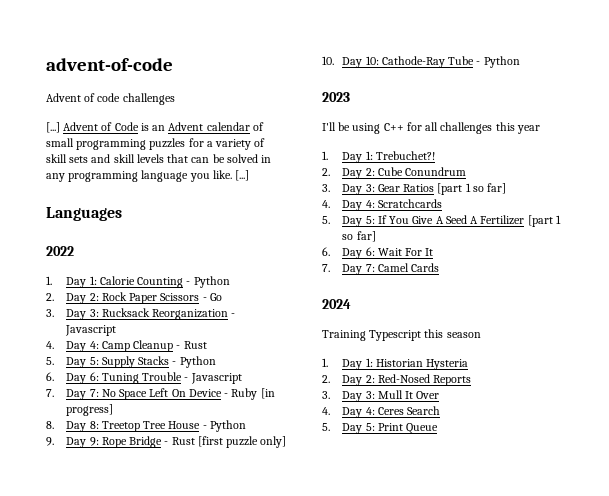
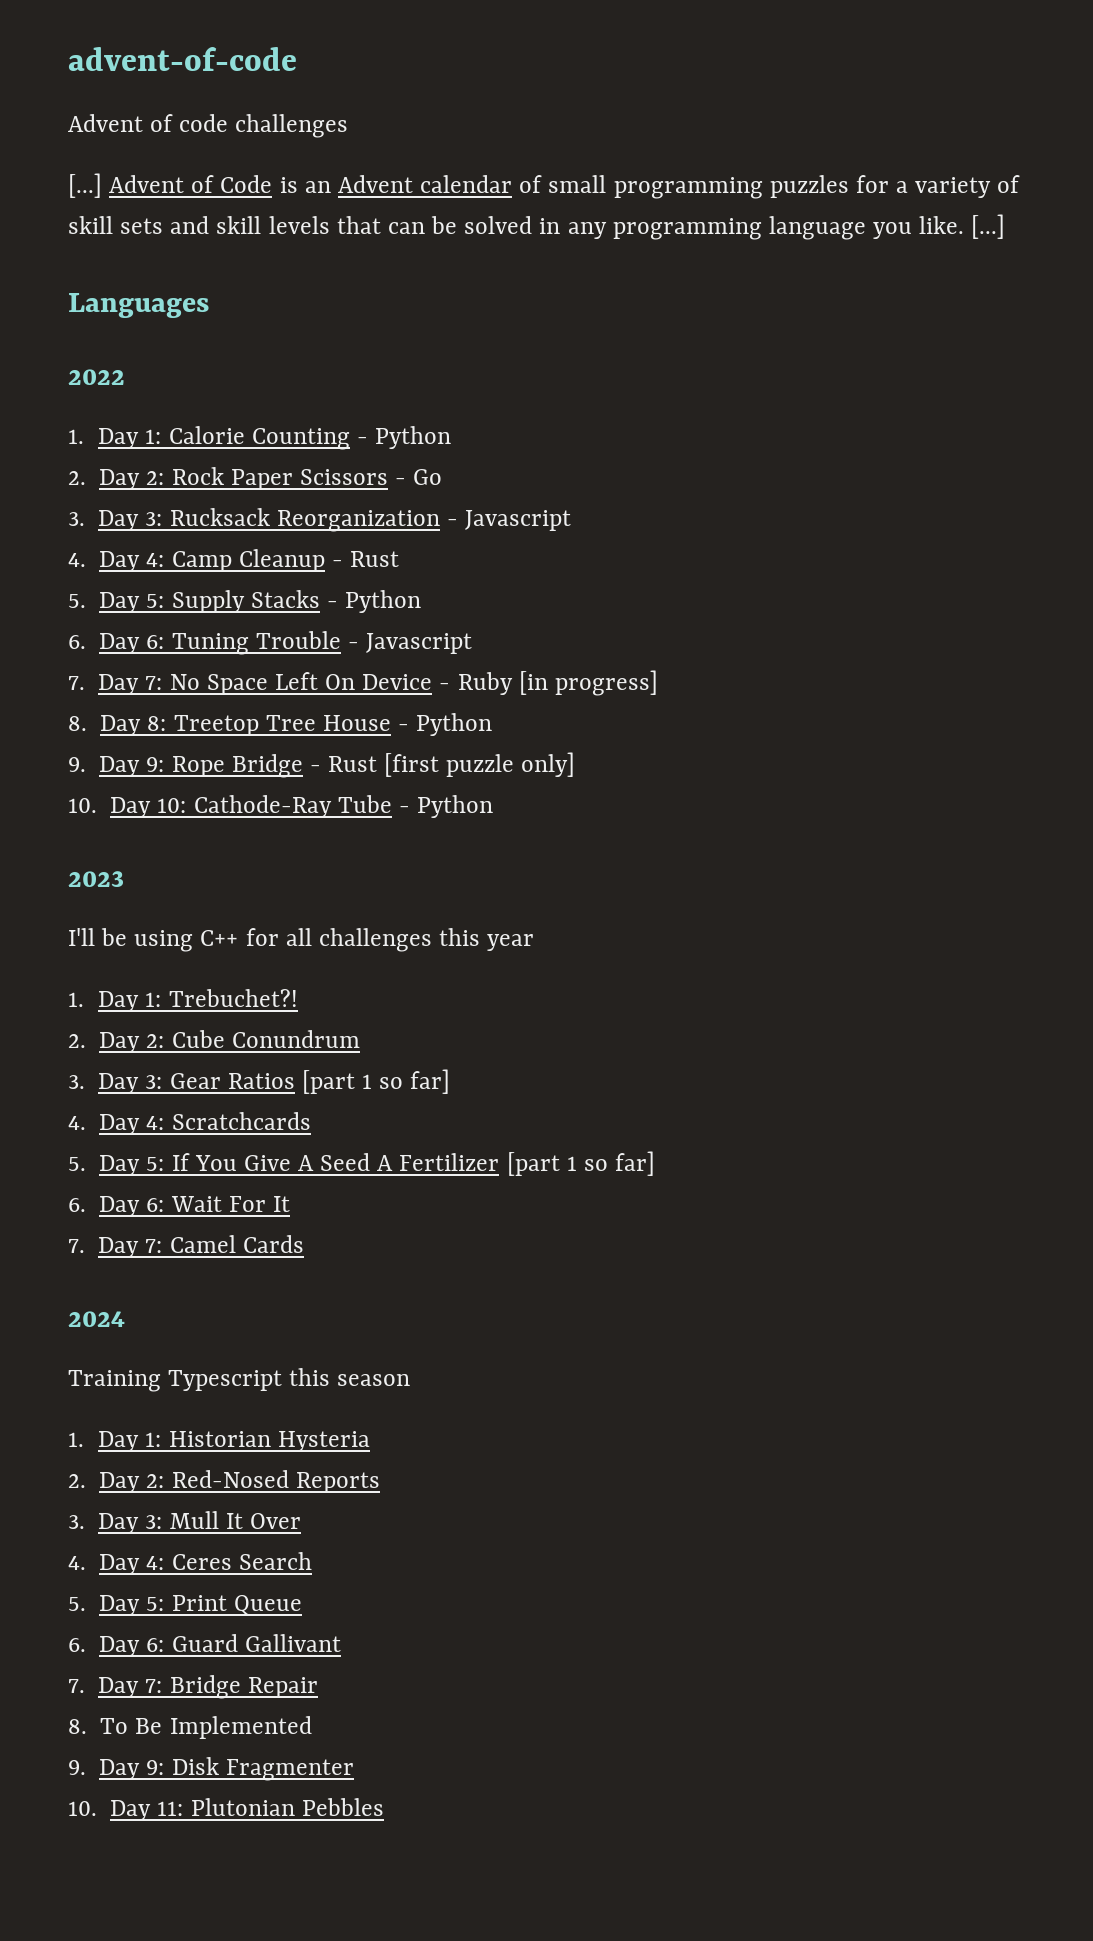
+ 6. Day 6: Guard Gallivant
+ 7. Day 7: Bridge Repair
+ 8. To Be Implemented
+ 9. Day 9: Disk Fragmenter
+ 10. Day 11: Plutonian Pebbles

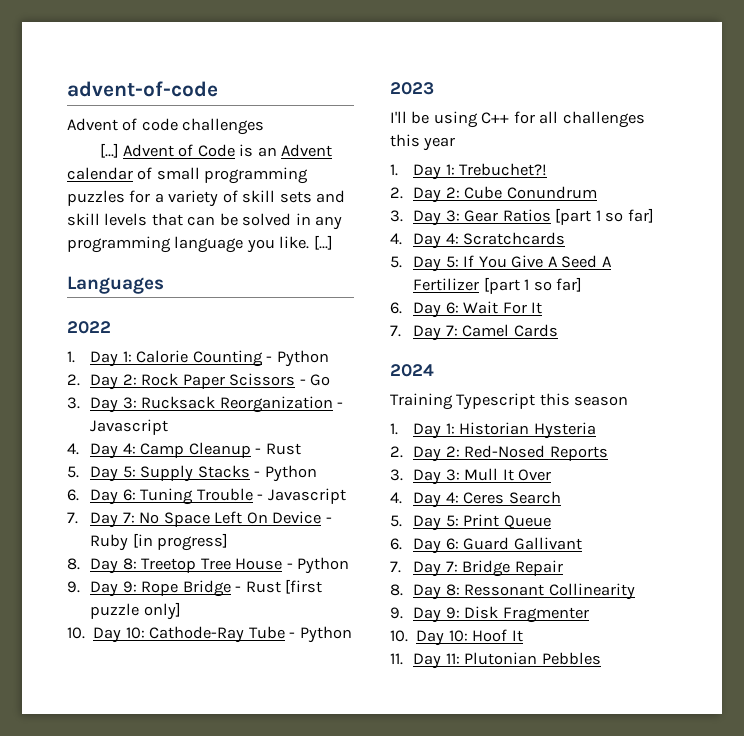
- 8. To Be Implemented
+ 8. Day 8: Ressonant Collinearity
- 10. Day 11: Plutonian Pebbles
+ 10. Day 10: Hoof It
+ 11. Day 11: Plutonian Pebbles

